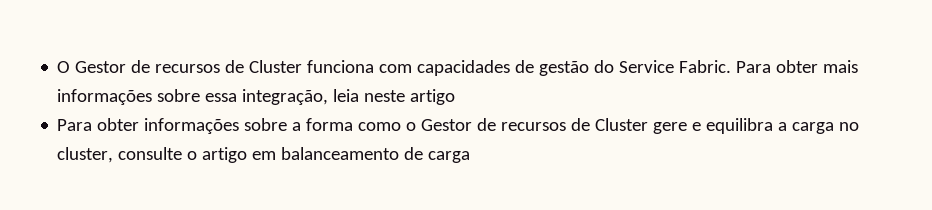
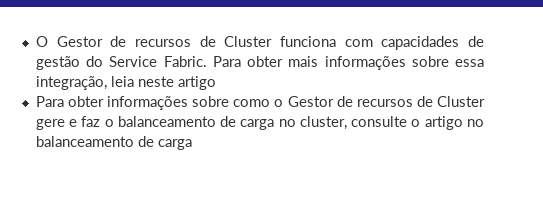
- Para obter informações sobre a forma como o Gestor de recursos de Cluster gere e equilibra a carga no cluster, consulte o artigo em balanceamento de carga
+ Para obter informações sobre como o Gestor de recursos de Cluster gere e faz o balanceamento de carga no cluster, consulte o artigo no balanceamento de carga

